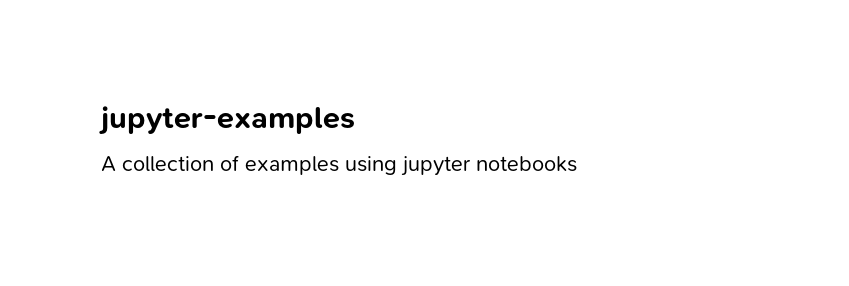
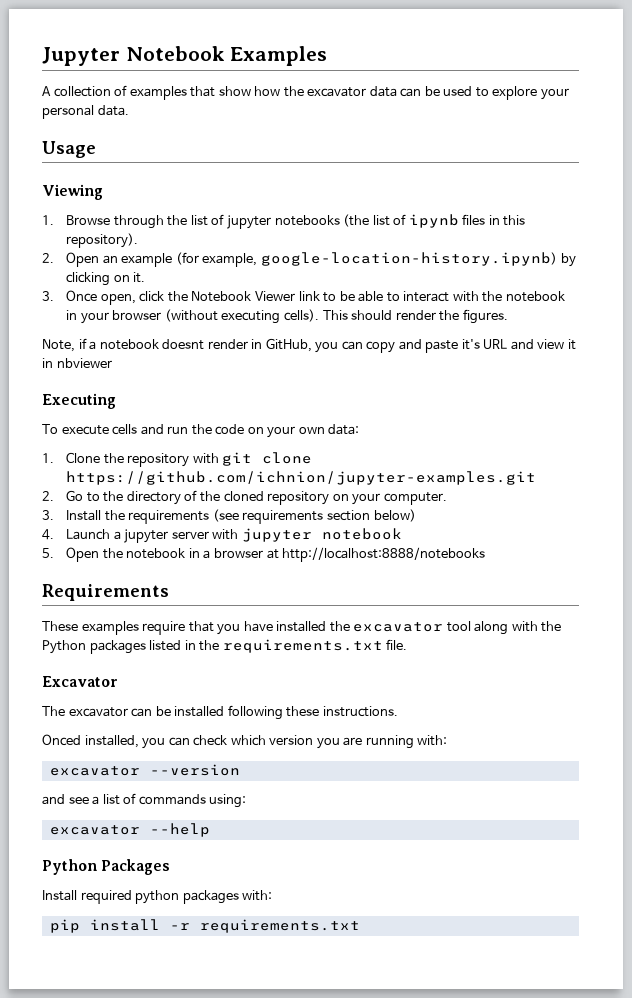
- jupyter-examples
+ Jupyter Notebook Examples
- A collection of examples using jupyter notebooks
+ A collection of examples that show how the excavator data can be used to explore your personal data.
+ Usage
+ Viewing
+ 1. Browse through the list of jupyter notebooks (the list of ipynb files in this repository).
+ 2. Open an example (for example, google-location-history.ipynb) by clicking on it.
+ 3. Once open, click the Notebook Viewer link to be able to interact with the notebook in your browser (without executing cells). This should render the figures.
+ Note, if a notebook doesnt render in GitHub, you can copy and paste it's URL and view it in nbviewer
+ Executing
+ To execute cells and run the code on your own data:
+ 1. Clone the repository with git clone https://github.com/ichnion/jupyter-examples.git
+ 2. Go to the directory of the cloned repository on your computer.
+ 3. Install the requirements (see requirements section below)
+ 4. Launch a jupyter server with jupyter notebook
+ 5. Open the notebook in a browser at http://localhost:8888/notebooks
+ Requirements
+ These examples require that you have installed the excavator tool along with the Python packages listed in the requirements.txt file.
+ Excavator
+ The excavator can be installed following these instructions.
+ Onced installed, you can check which version you are running with:
+ excavator --version
+ and see a list of commands using:
+ excavator --help
+ Python Packages
+ Install required python packages with:
+ pip install -r requirements.txt

